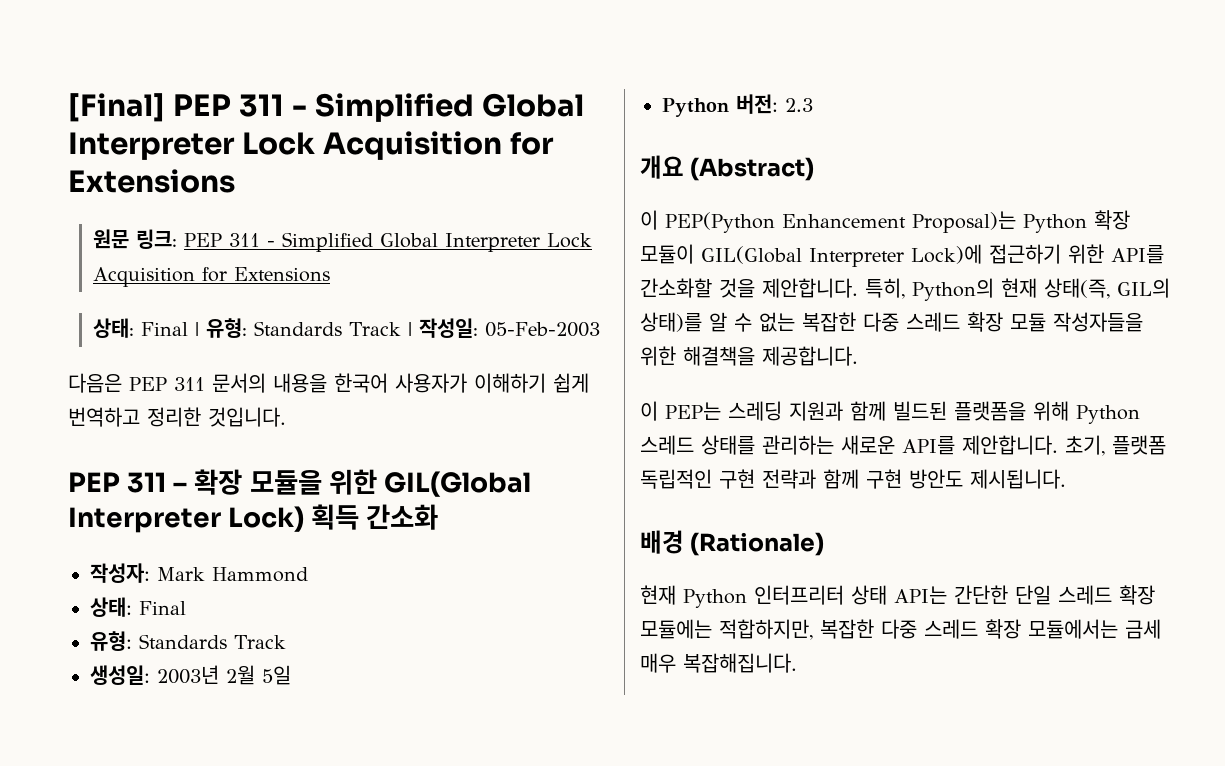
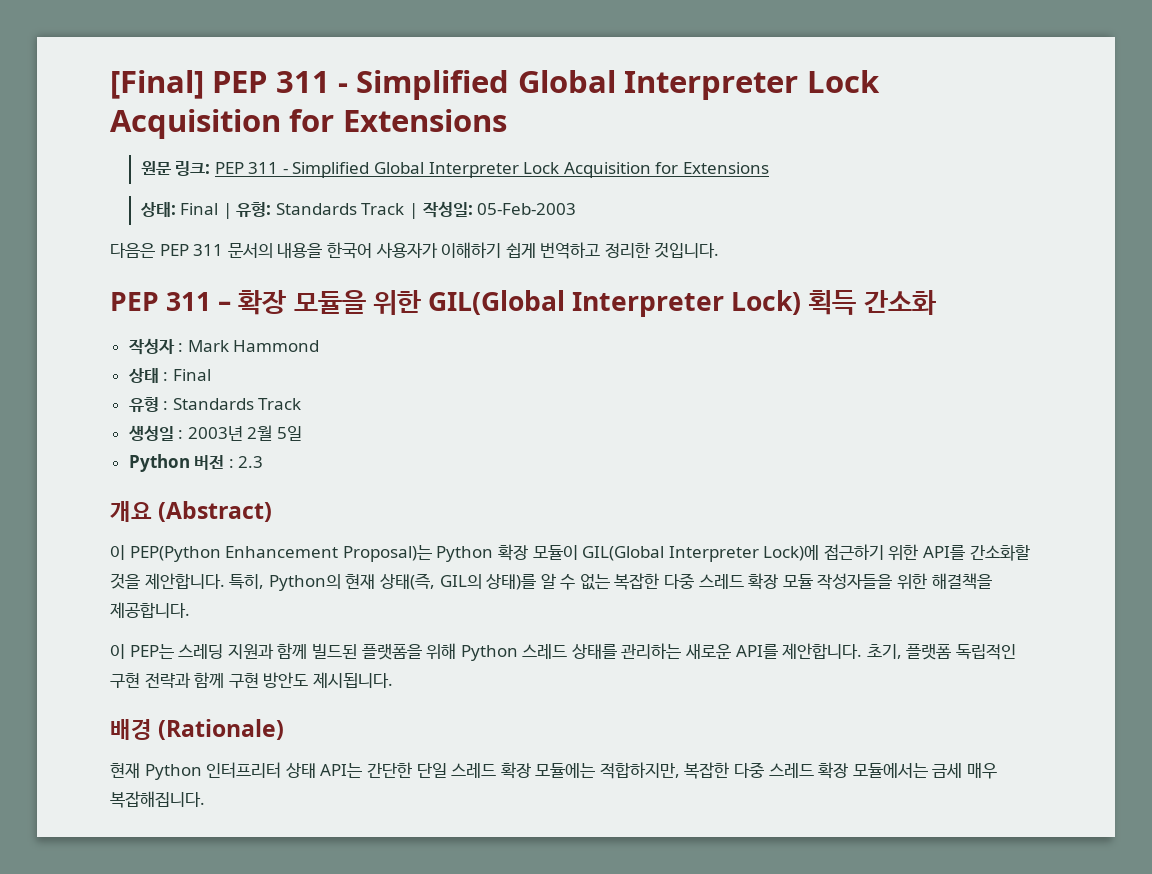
- 작성자: Mark Hammond
- 상태: Final
- 유형: Standards Track
+ 작성자 : Mark Hammond
+ 상태 : Final
+ 유형 : Standards Track
- 생성일: 2003년 2월 5일
+ 생성일 : 2003년 2월 5일
- Python 버전: 2.3
+ Python 버전 : 2.3

